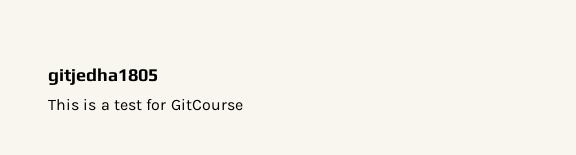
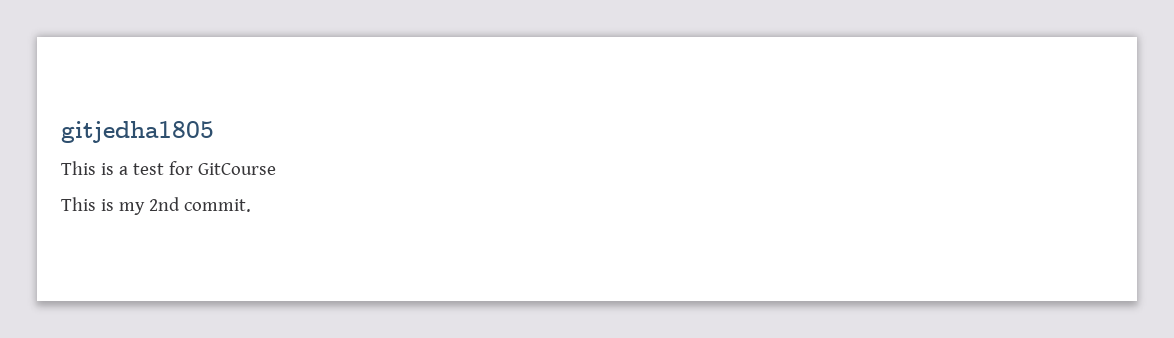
+ This is my 2nd commit.

